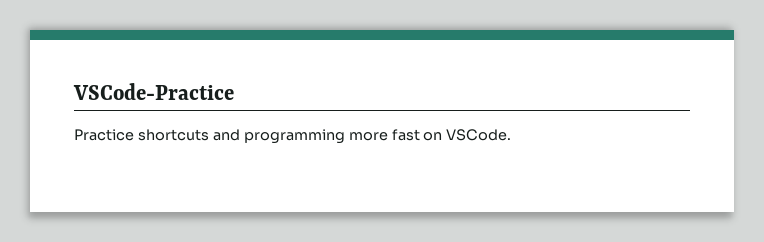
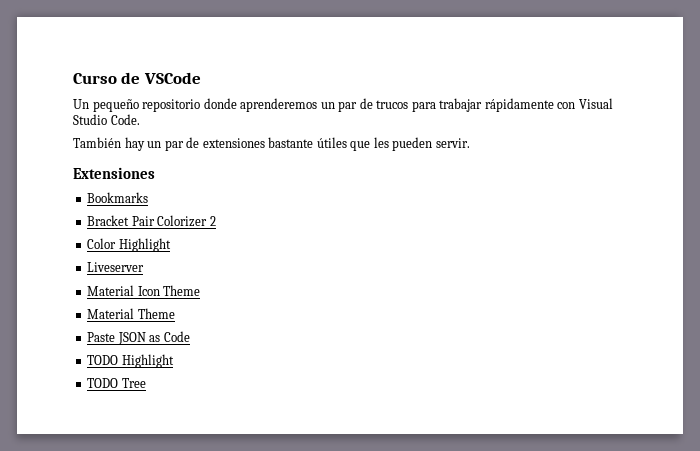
- VSCode-Practice
- Practice shortcuts and programming more fast on VSCode.
+ Curso de VSCode
+ Un pequeño repositorio donde aprenderemos un par de trucos para trabajar rápidamente con Visual Studio Code.
+ También hay un par de extensiones bastante útiles que les pueden servir.
+ Extensiones
+ Bookmarks
+ Bracket Pair Colorizer 2
+ Color Highlight
+ Liveserver
+ Material Icon Theme
+ Material Theme
+ Paste JSON as Code
+ TODO Highlight
+ TODO Tree

